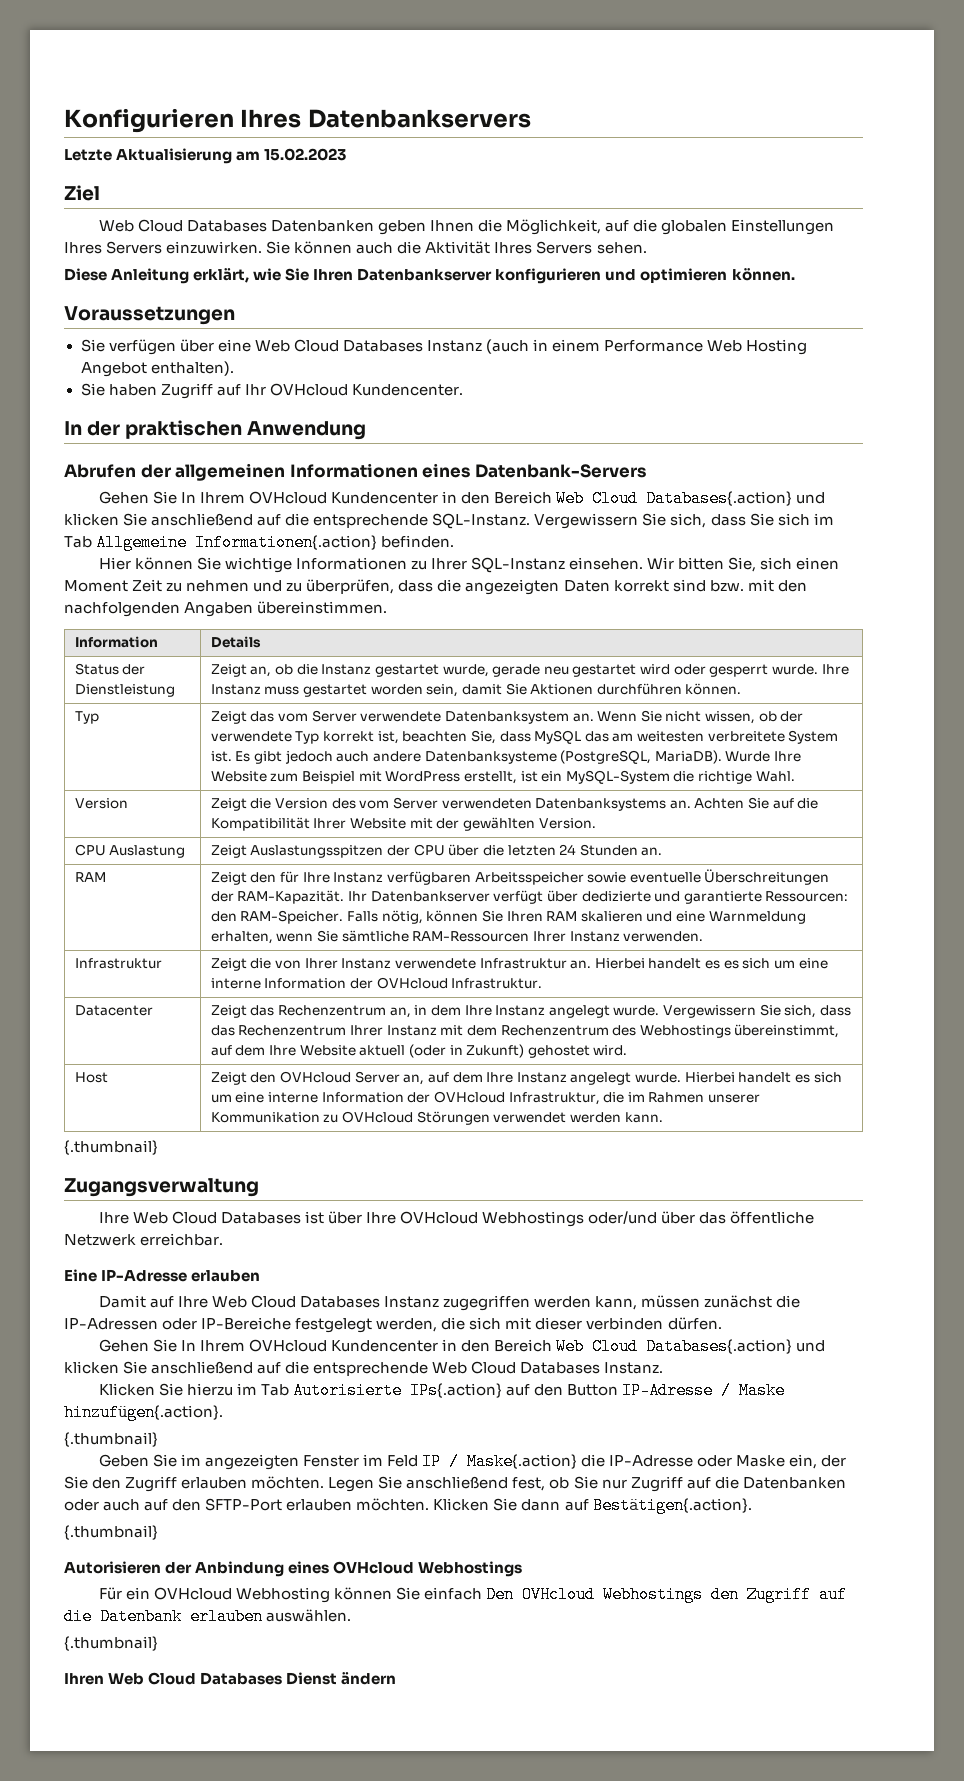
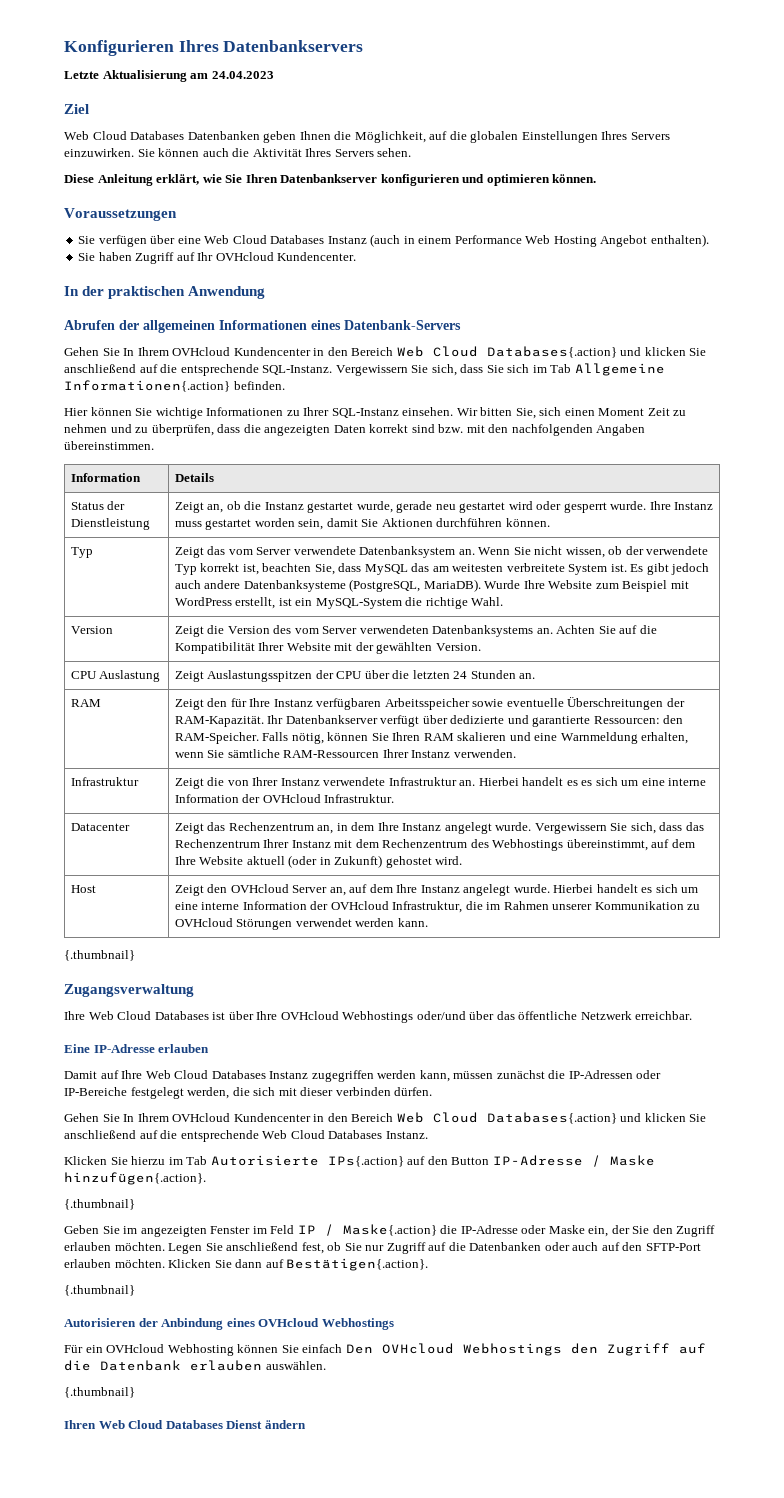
- Letzte Aktualisierung am 15.02.2023
+ Letzte Aktualisierung am 24.04.2023

